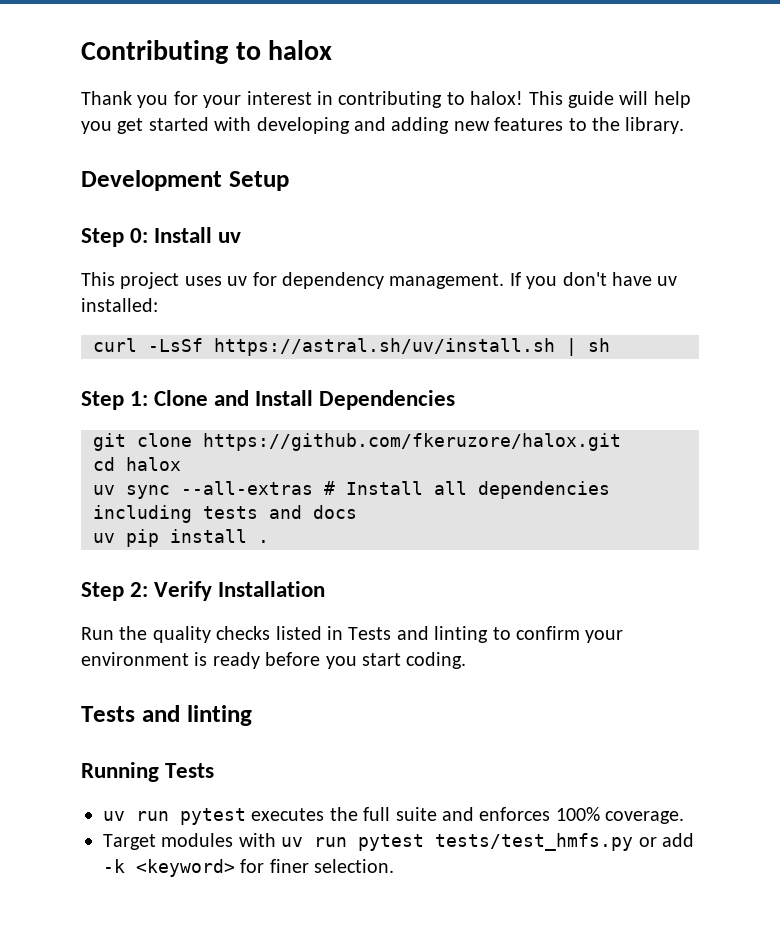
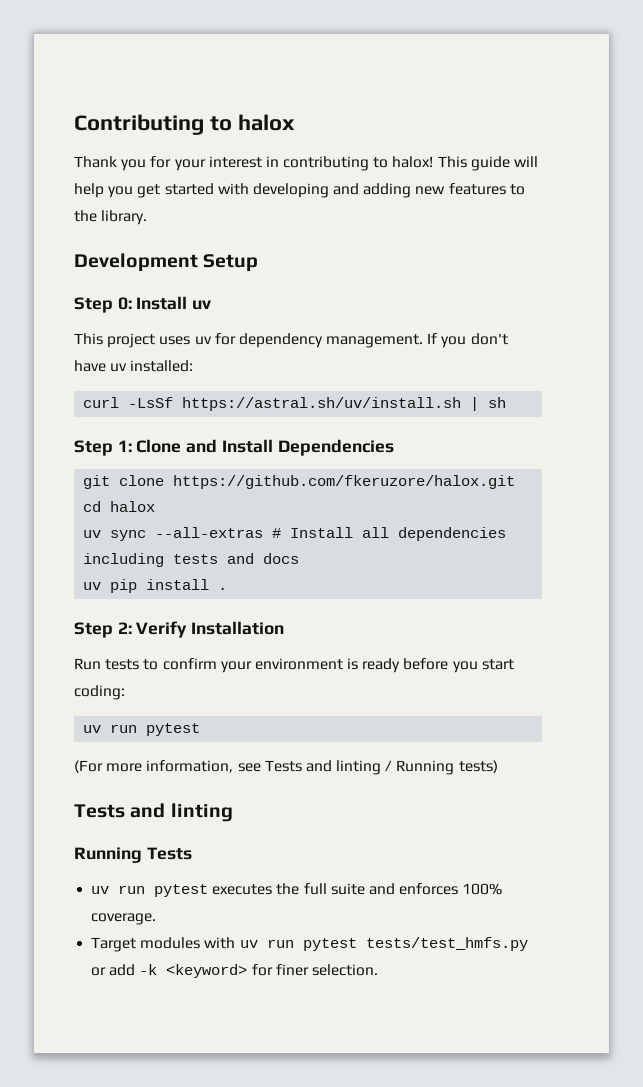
- Run the quality checks listed in Tests and linting to confirm your environment is ready before you start coding.
+ Run tests to confirm your environment is ready before you start coding:
+ uv run pytest
+ (For more information, see Tests and linting / Running tests)

